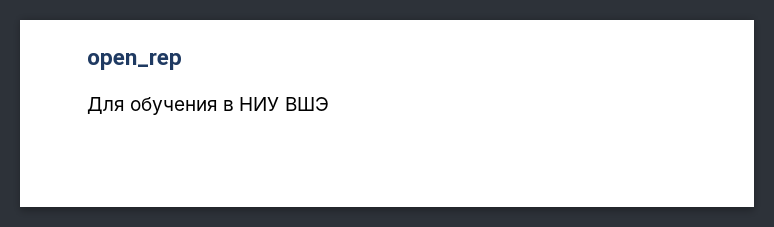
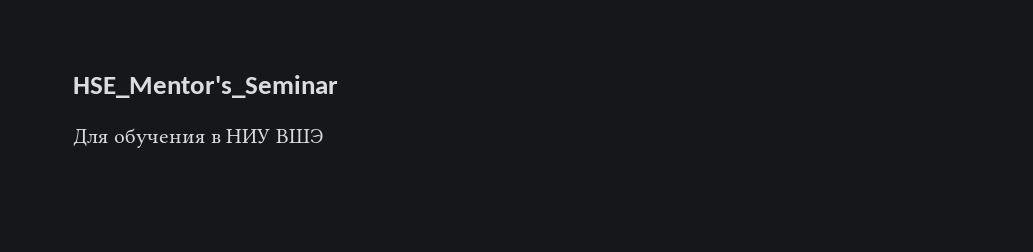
- open_rep
+ HSE_Mentor's_Seminar

